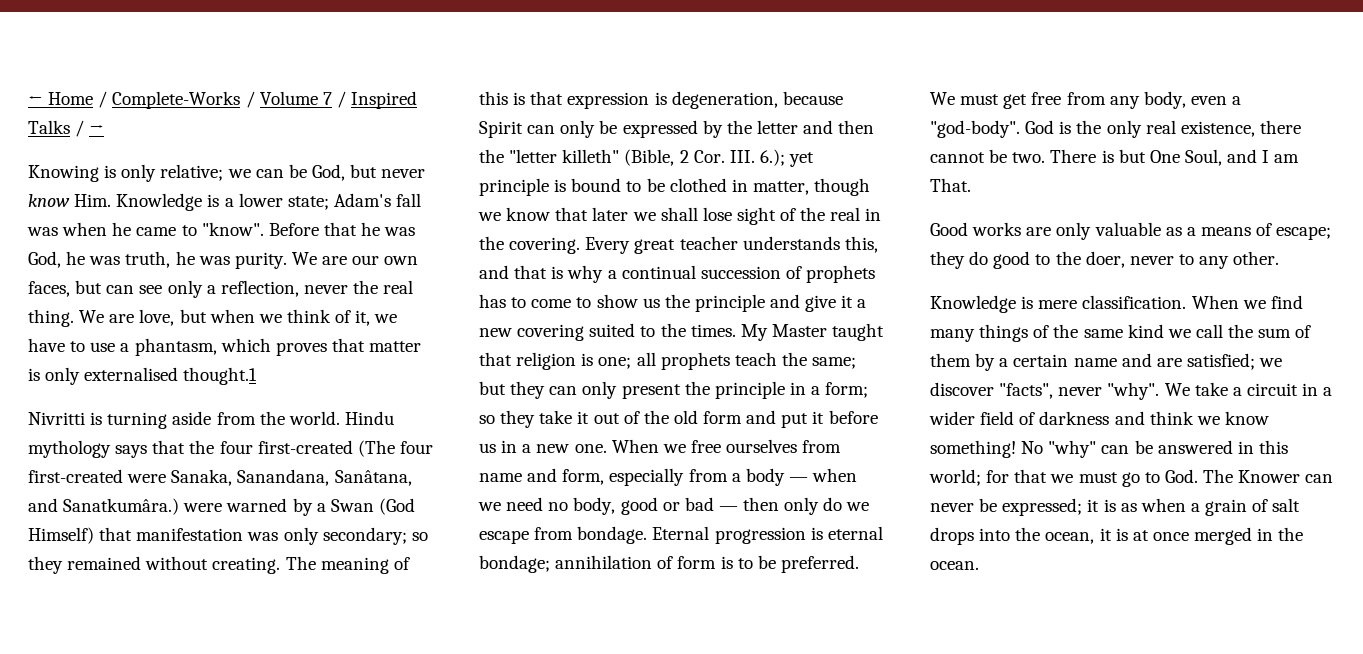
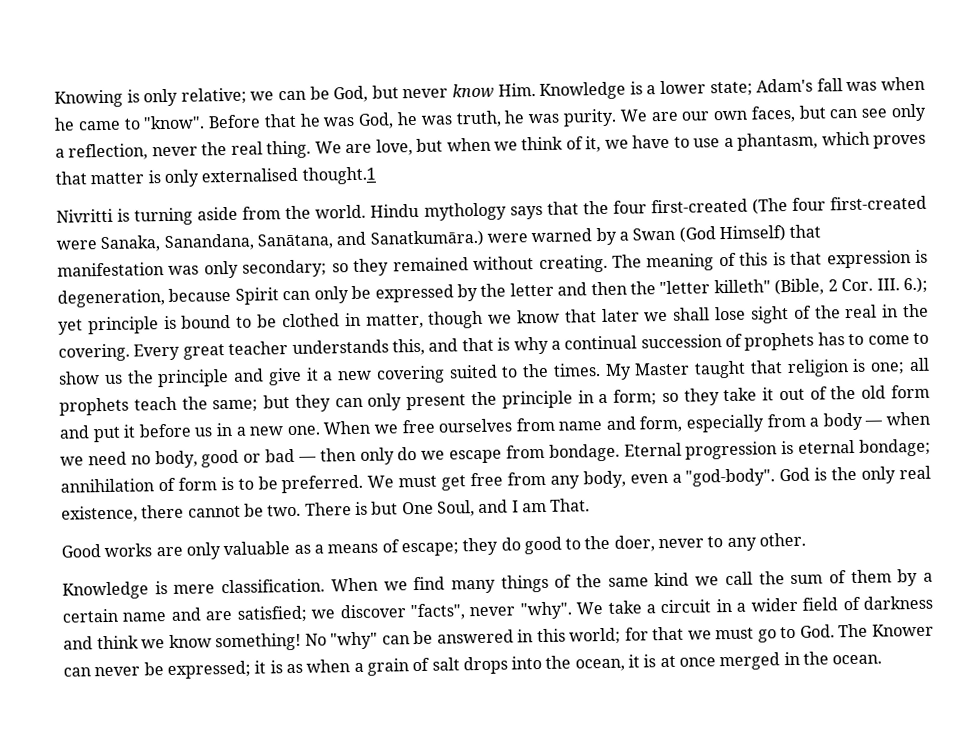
- ← Home / Complete-Works / Volume 7 / Inspired Talks / →
- Hindu mythology says that the four first-created (The four first-created were Sanaka, Sanandana, Sanâtana, and Sanatkumâra.) were warned by a Swan (God Himself) that manifestation was only secondary; so they remained without creating.
+ Hindu mythology says that the four first-created (The four first-created were Sanaka, Sanandana, Sanātana, and Sanatkumāra.) were warned by a Swan (God Himself) that manifestation was only secondary; so they remained without creating.

